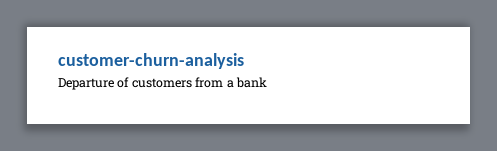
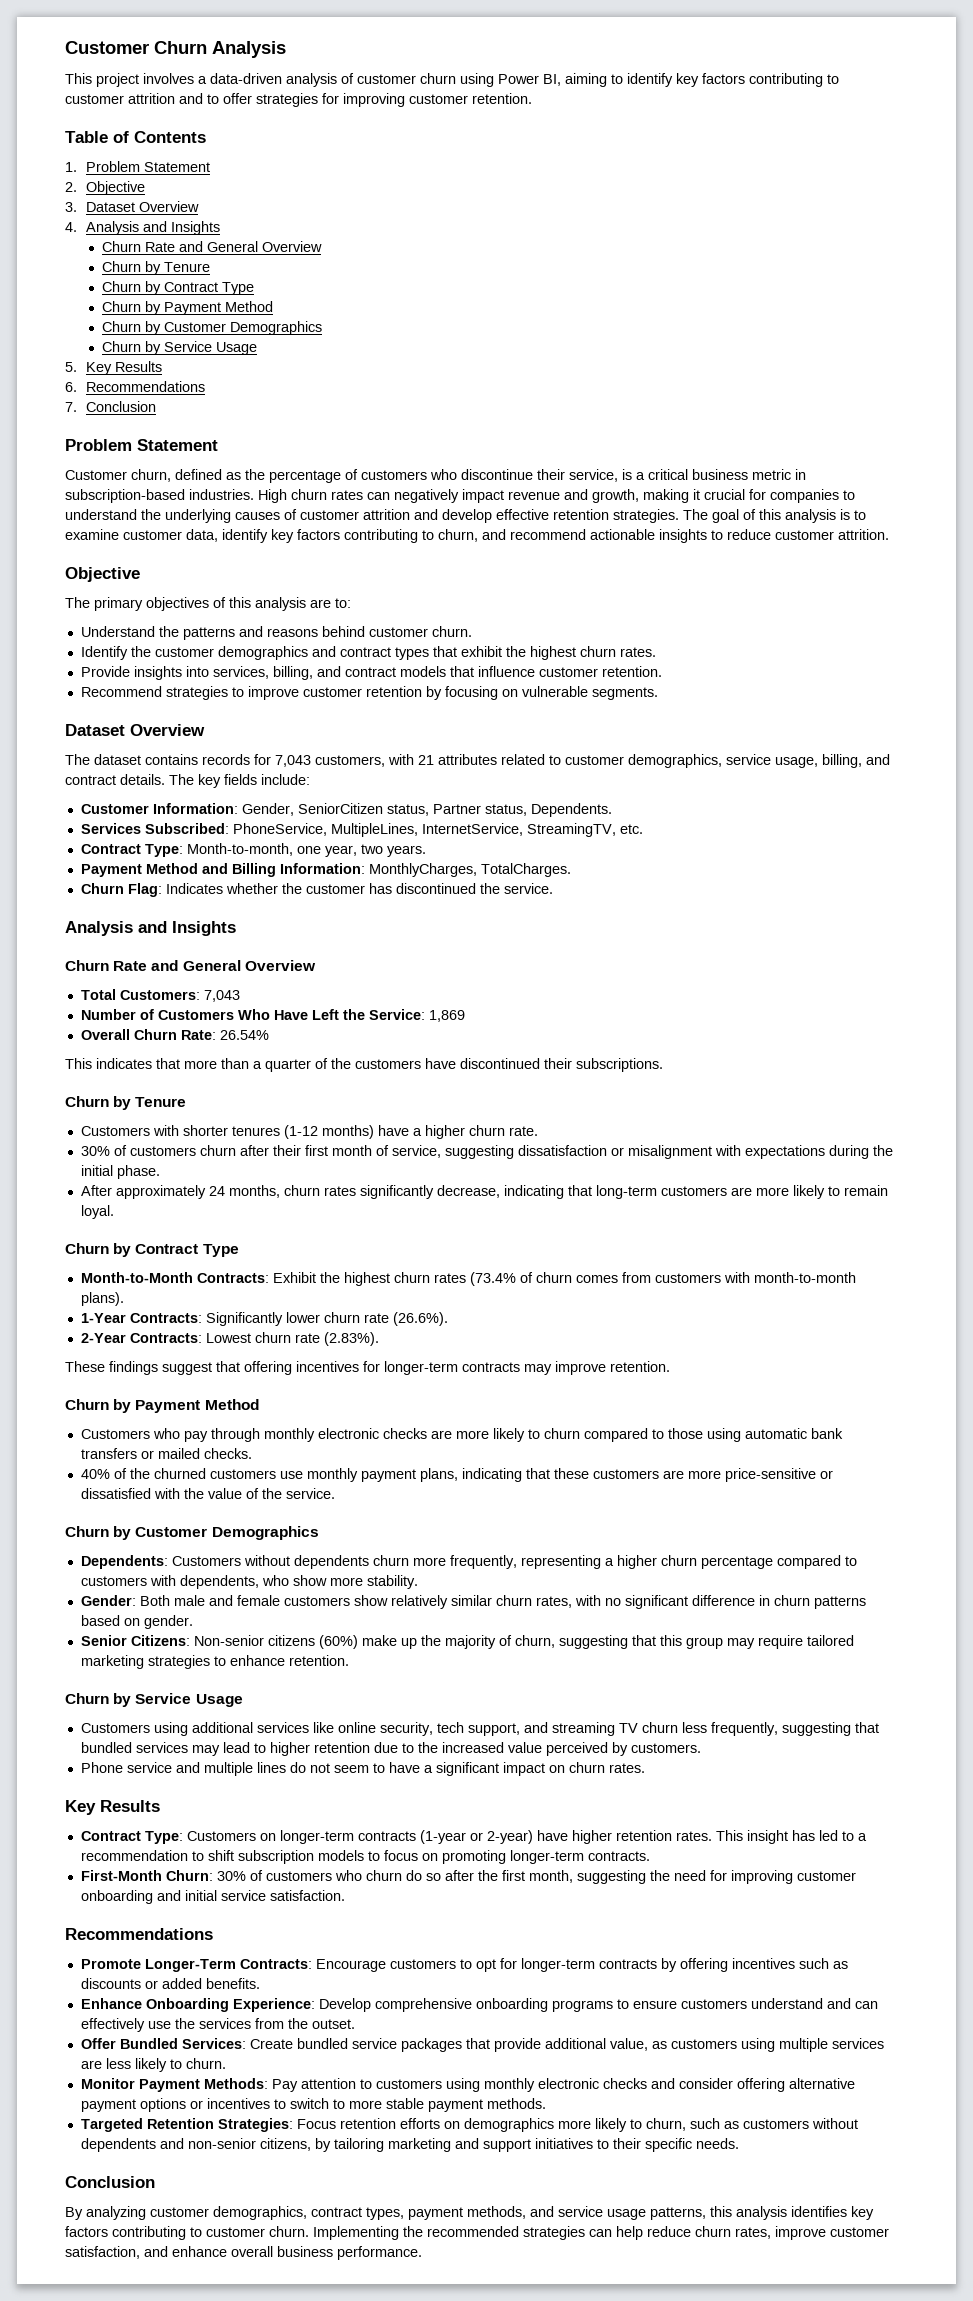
- customer-churn-analysis
- Departure of customers from a bank
+ Customer Churn Analysis
+ This project involves a data-driven analysis of customer churn using Power BI, aiming to identify key factors contributing to customer attrition and to offer strategies for improving customer retention.
+ Table of Contents
+ 1. Problem Statement
+ 2. Objective
+ 3. Dataset Overview
+ 4. Analysis and Insights
+ Churn Rate and General Overview
+ Churn by Tenure
+ Churn by Contract Type
+ Churn by Payment Method
+ Churn by Customer Demographics
+ Churn by Service Usage
+ 5. Key Results
+ 6. Recommendations
+ 7. Conclusion
+ Problem Statement
+ Customer churn, defined as the percentage of customers who discontinue their service, is a critical business metric in subscription-based industries. High churn rates can negatively impact revenue and growth, making it crucial for companies to understand the underlying causes of customer attrition and develop effective retention strategies. The goal of this analysis is to examine customer data, identify key factors contributing to churn, and recommend actionable insights to reduce customer attrition.
+ Objective
+ The primary objectives of this analysis are to:
+ Understand the patterns and reasons behind customer churn.
+ Identify the customer demographics and contract types that exhibit the highest churn rates.
+ Provide insights into services, billing, and contract models that influence customer retention.
+ Recommend strategies to improve customer retention by focusing on vulnerable segments.
+ Dataset Overview
+ The dataset contains records for 7,043 customers, with 21 attributes related to customer demographics, service usage, billing, and contract details. The key fields include:
+ Customer Information: Gender, SeniorCitizen status, Partner status, Dependents.
+ Services Subscribed: PhoneService, MultipleLines, InternetService, StreamingTV, etc.
+ Contract Type: Month-to-month, one year, two years.
+ Payment Method and Billing Information: MonthlyCharges, TotalCharges.
+ Churn Flag: Indicates whether the customer has discontinued the service.
+ Analysis and Insights
+ Churn Rate and General Overview
+ Total Customers: 7,043
+ Number of Customers Who Have Left the Service: 1,869
+ Overall Churn Rate: 26.54%
+ This indicates that more than a quarter of the customers have discontinued their subscriptions.
+ Churn by Tenure
+ Customers with shorter tenures (1-12 months) have a higher churn rate.
+ 30% of customers churn after their first month of service, suggesting dissatisfaction or misalignment with expectations during the initial phase.
+ After approximately 24 months, churn rates significantly decrease, indicating that long-term customers are more likely to remain loyal.
+ Churn by Contract Type
+ Month-to-Month Contracts: Exhibit the highest churn rates (73.4% of churn comes from customers with month-to-month plans).
+ 1-Year Contracts: Significantly lower churn rate (26.6%).
+ 2-Year Contracts: Lowest churn rate (2.83%).
+ These findings suggest that offering incentives for longer-term contracts may improve retention.
+ Churn by Payment Method
+ Customers who pay through monthly electronic checks are more likely to churn compared to those using automatic bank transfers or mailed checks.
+ 40% of the churned customers use monthly payment plans, indicating that these customers are more price-sensitive or dissatisfied with the value of the service.
+ Churn by Customer Demographics
+ Dependents: Customers without dependents churn more frequently, representing a higher churn percentage compared to customers with dependents, who show more stability.
+ Gender: Both male and female customers show relatively similar churn rates, with no significant difference in churn patterns based on gender.
+ Senior Citizens: Non-senior citizens (60%) make up the majority of churn, suggesting that this group may require tailored marketing strategies to enhance retention.
+ Churn by Service Usage
+ Customers using additional services like online security, tech support, and streaming TV churn less frequently, suggesting that bundled services may lead to higher retention due to the increased value perceived by customers.
+ Phone service and multiple lines do not seem to have a significant impact on churn rates.
+ Key Results
+ Contract Type: Customers on longer-term contracts (1-year or 2-year) have higher retention rates. This insight has led to a recommendation to shift subscription models to focus on promoting longer-term contracts.
+ First-Month Churn: 30% of customers who churn do so after the first month, suggesting the need for improving customer onboarding and initial service satisfaction.
+ Recommendations
+ Promote Longer-Term Contracts: Encourage customers to opt for longer-term contracts by offering incentives such as discounts or added benefits.
+ Enhance Onboarding Experience: Develop comprehensive onboarding programs to ensure customers understand and can effectively use the services from the outset.
+ Offer Bundled Services: Create bundled service packages that provide additional value, as customers using multiple services are less likely to churn.
+ Monitor Payment Methods: Pay attention to customers using monthly electronic checks and consider offering alternative payment options or incentives to switch to more stable payment methods.
+ Targeted Retention Strategies: Focus retention efforts on demographics more likely to churn, such as customers without dependents and non-senior citizens, by tailoring marketing and support initiatives to their specific needs.
+ Conclusion
+ By analyzing customer demographics, contract types, payment methods, and service usage patterns, this analysis identifies key factors contributing to customer churn. Implementing the recommended strategies can help reduce churn rates, improve customer satisfaction, and enhance overall business performance.

